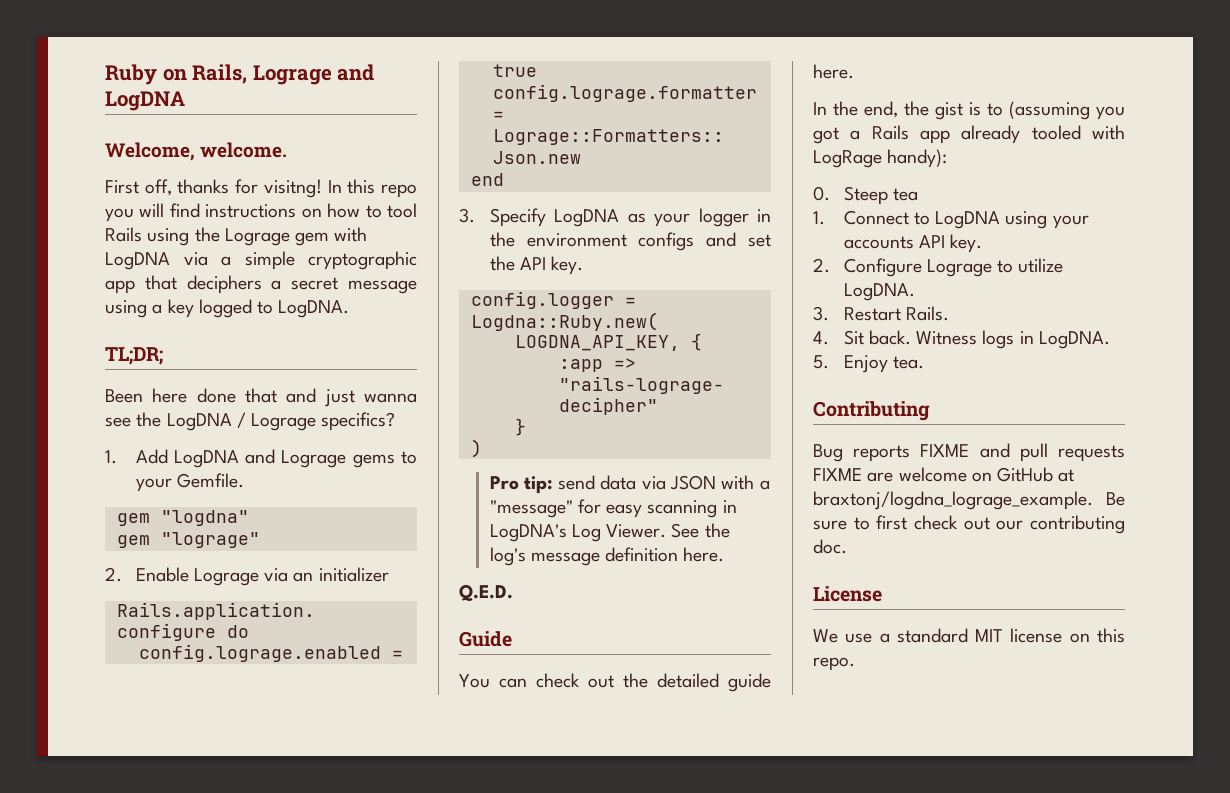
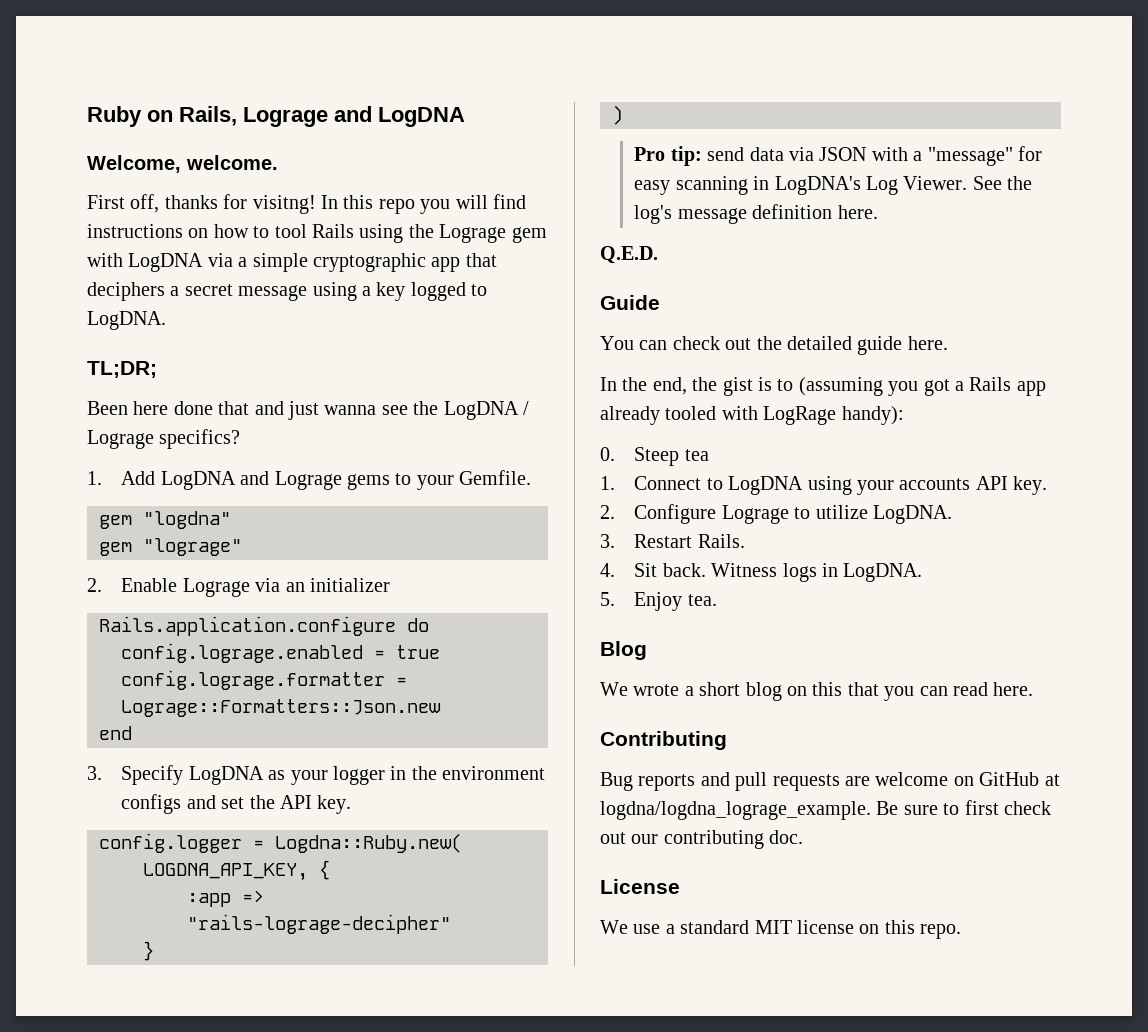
+ Blog
+ We wrote a short blog on this that you can read here.
- Bug reports FIXME and pull requests FIXME are welcome on GitHub at braxtonj/logdna_lograge_example.
+ Bug reports and pull requests are welcome on GitHub at logdna/logdna_lograge_example.

